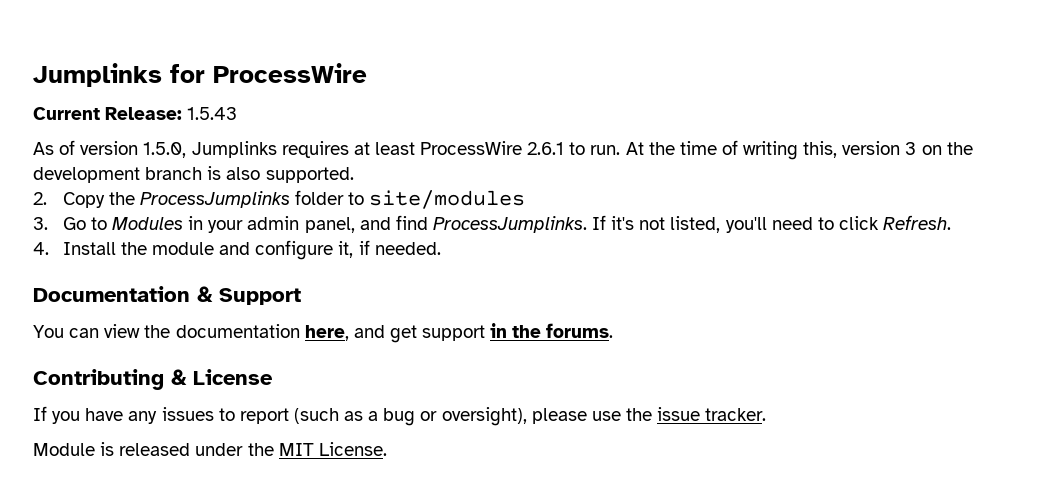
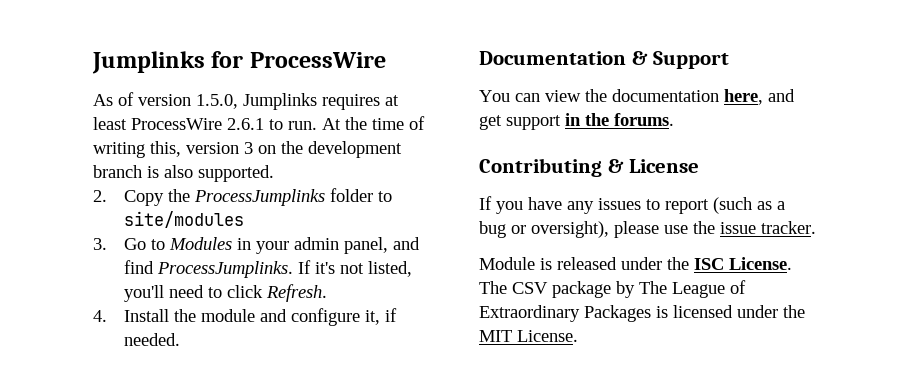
- Current Release: 1.5.43
- Module is released under the MIT License.
+ Module is released under the ISC License. The CSV package by The League of Extraordinary Packages is licensed under the MIT License.

